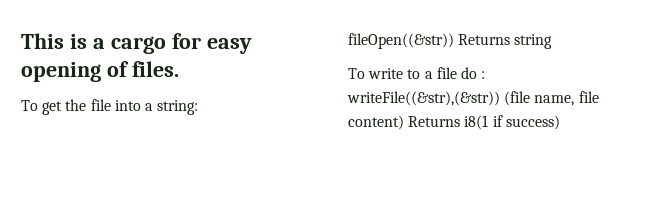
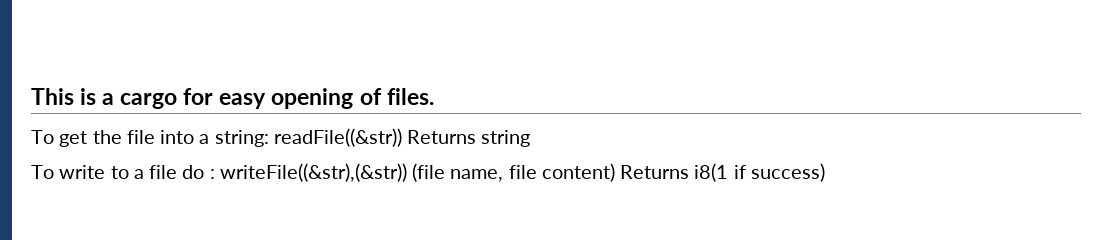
- To get the file into a string: fileOpen((&str)) Returns string
+ To get the file into a string: readFile((&str)) Returns string

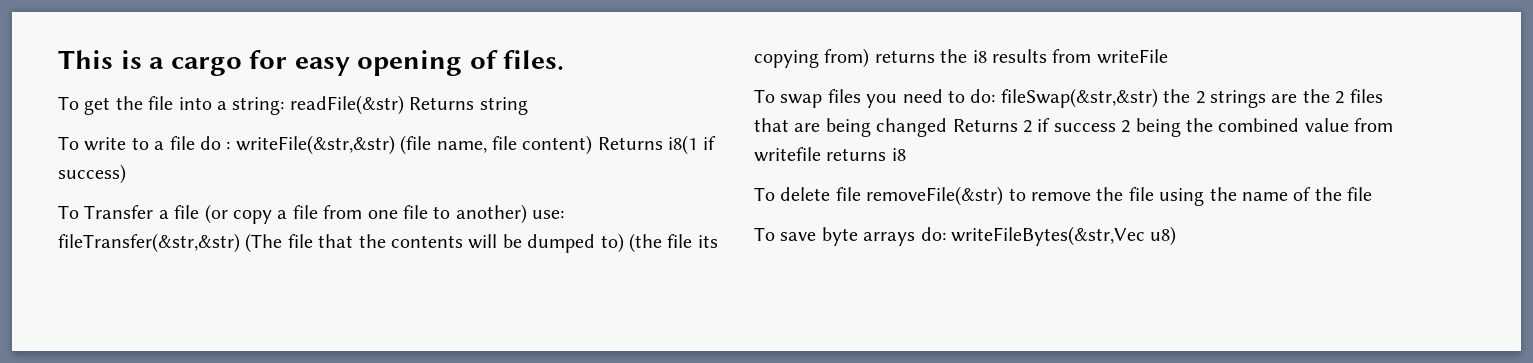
- To get the file into a string: readFile((&str)) Returns string
+ To get the file into a string: readFile(&str) Returns string
- To write to a file do : writeFile((&str),(&str)) (file name, file content) Returns i8(1 if success)
+ To write to a file do : writeFile(&str,&str) (file name, file content) Returns i8(1 if success)
+ To Transfer a file (or copy a file from one file to another) use: fileTransfer(&str,&str) (The file that the contents will be dumped to) (the file its copying from) returns the i8 results from writeFile
+ To swap files you need to do: fileSwap(&str,&str) the 2 strings are the 2 files that are being changed Returns 2 if success 2 being the combined value from writefile returns i8
+ To delete file removeFile(&str) to remove the file using the name of the file
+ To save byte arrays do: writeFileBytes(&str,Vec u8)

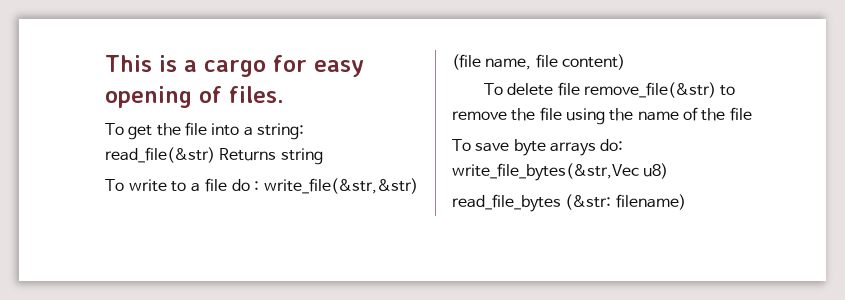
- To get the file into a string: readFile(&str) Returns string
+ To get the file into a string: read_file(&str) Returns string
- To write to a file do : writeFile(&str,&str) (file name, file content) Returns i8(1 if success)
- To Transfer a file (or copy a file from one file to another) use: fileTransfer(&str,&str) (The file that the contents will be dumped to) (the file its copying from) returns the i8 results from writeFile
- To swap files you need to do: fileSwap(&str,&str) the 2 strings are the 2 files that are being changed Returns 2 if success 2 being the combined value from writefile returns i8
+ To write to a file do : write_file(&str,&str) (file name, file content)
- To delete file removeFile(&str) to remove the file using the name of the file
+ To delete file remove_file(&str) to remove the file using the name of the file
- To save byte arrays do: writeFileBytes(&str,Vec u8)
+ To save byte arrays do: write_file_bytes(&str,Vec u8)
+ read_file_bytes (&str: filename)

